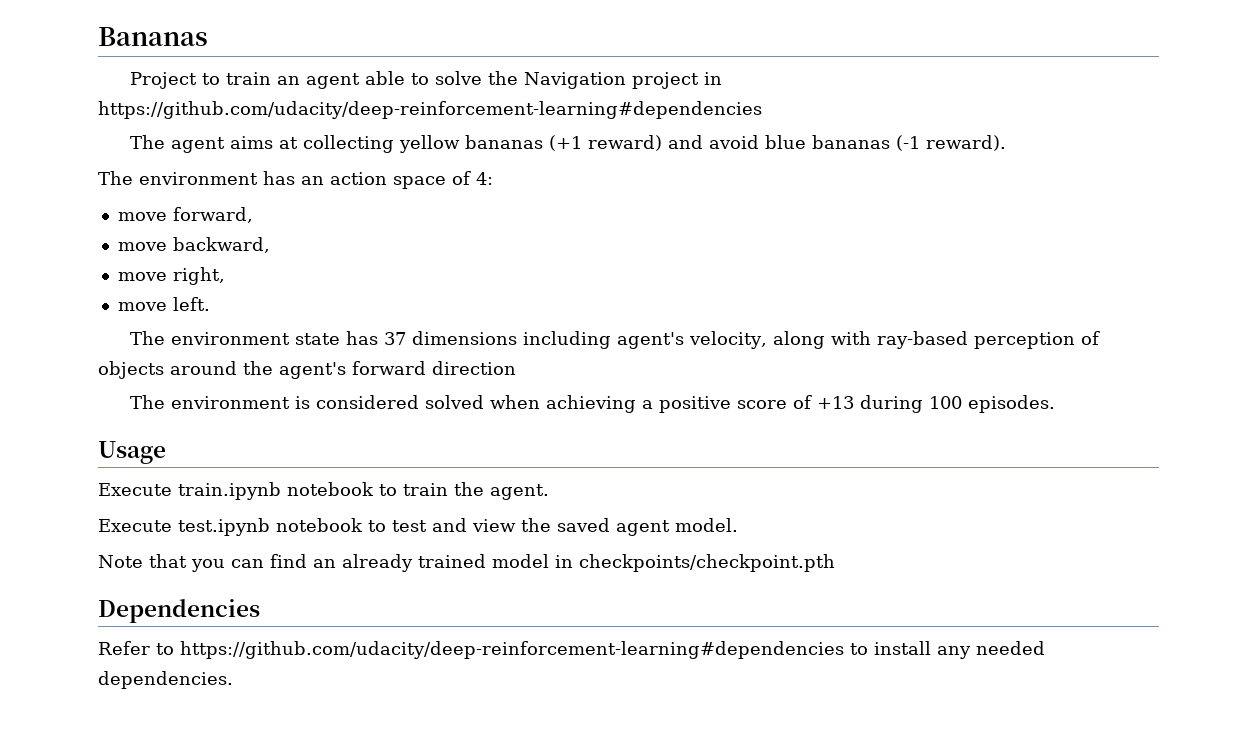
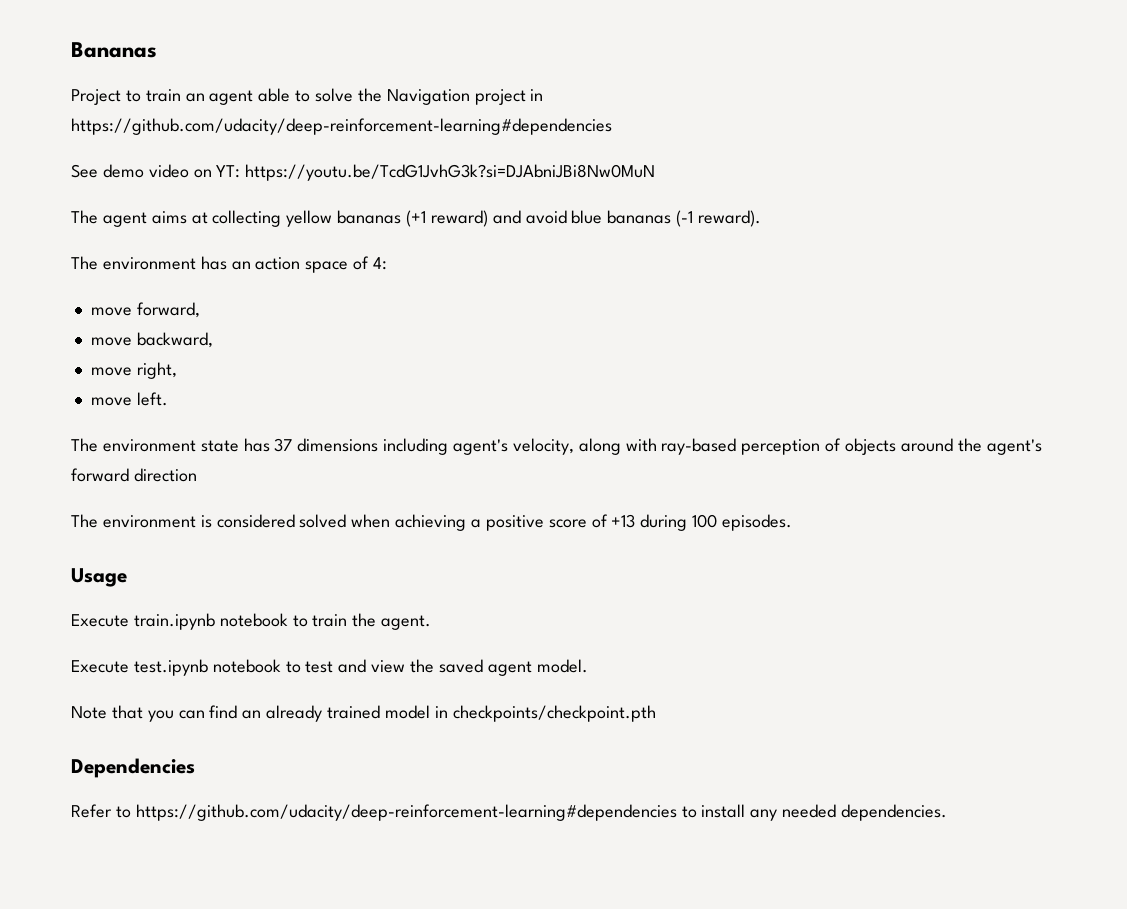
+ See demo video on YT: https://youtu.be/TcdG1JvhG3k?si=DJAbniJBi8Nw0MuN

